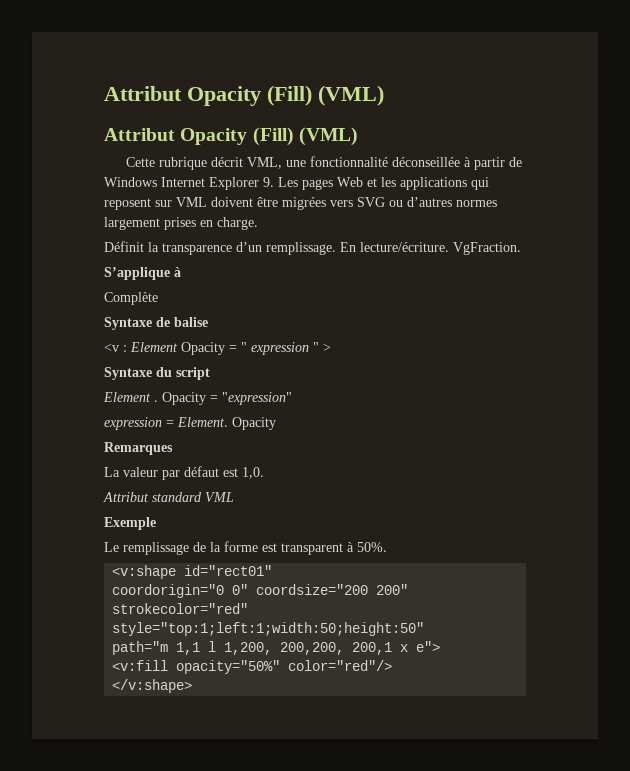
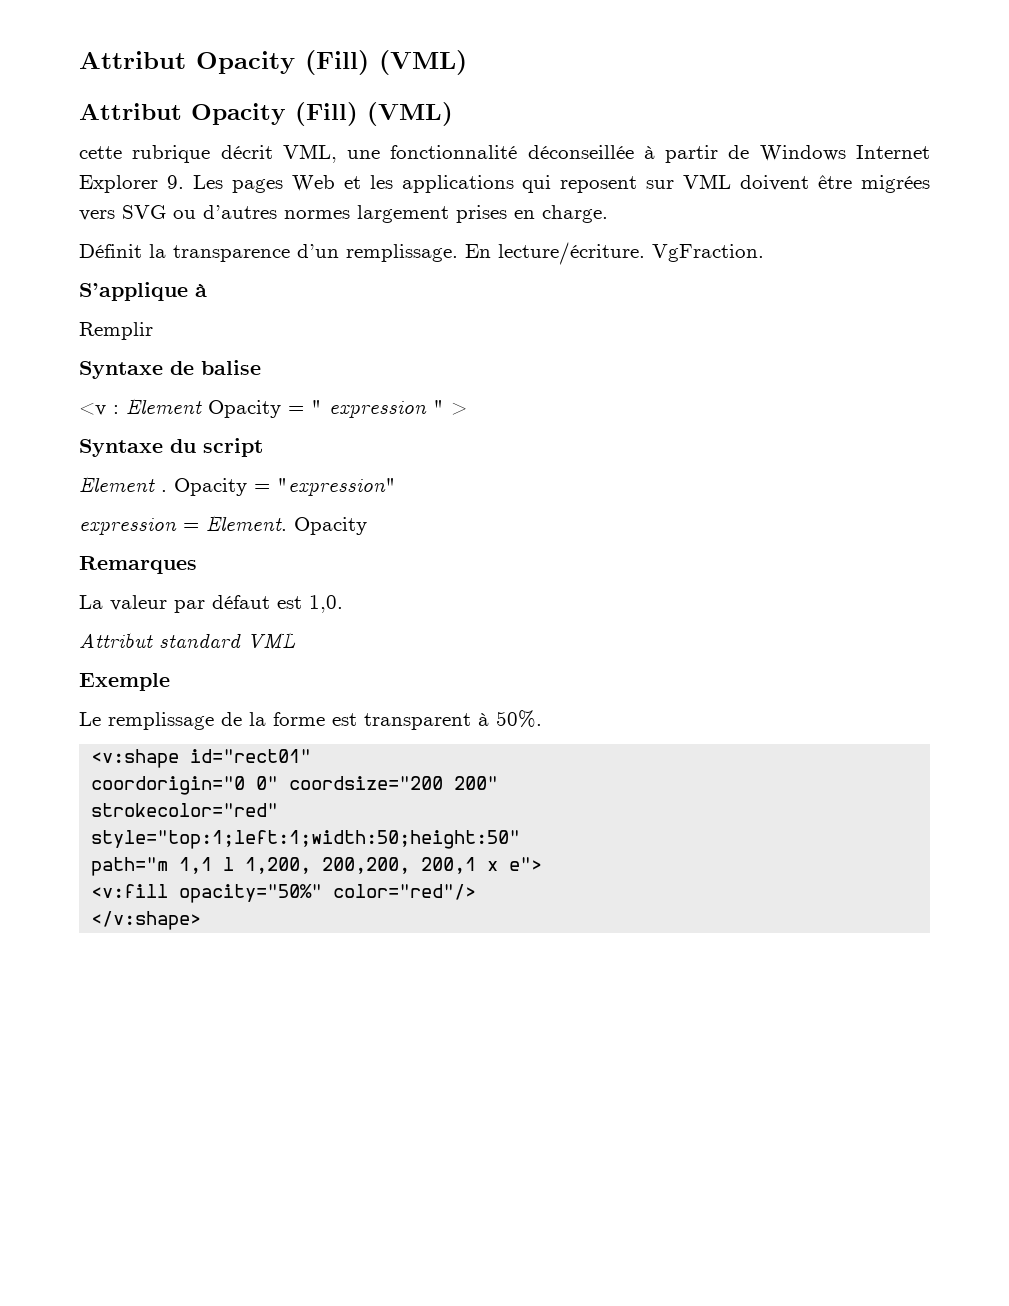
- Cette rubrique décrit VML, une fonctionnalité déconseillée à partir de Windows Internet Explorer 9. Les pages Web et les applications qui reposent sur VML doivent être migrées vers SVG ou d’autres normes largement prises en charge.
+ cette rubrique décrit VML, une fonctionnalité déconseillée à partir de Windows Internet Explorer 9. Les pages Web et les applications qui reposent sur VML doivent être migrées vers SVG ou d’autres normes largement prises en charge.
- Complète
+ Remplir

